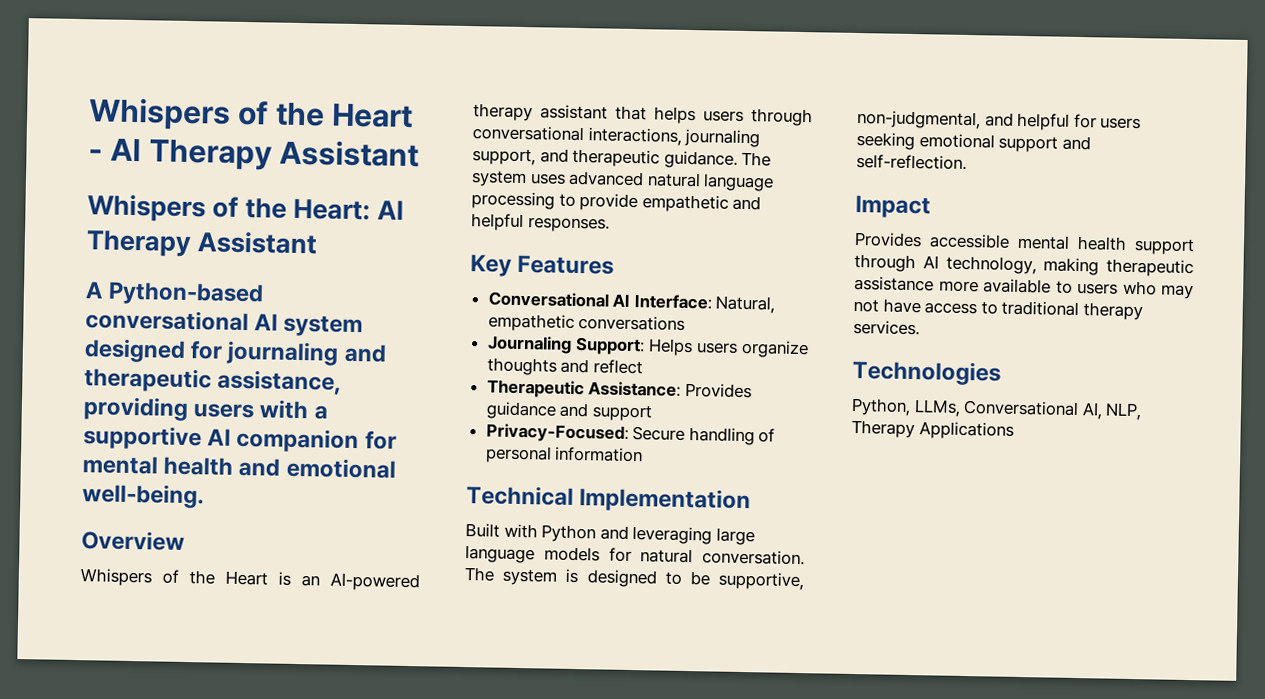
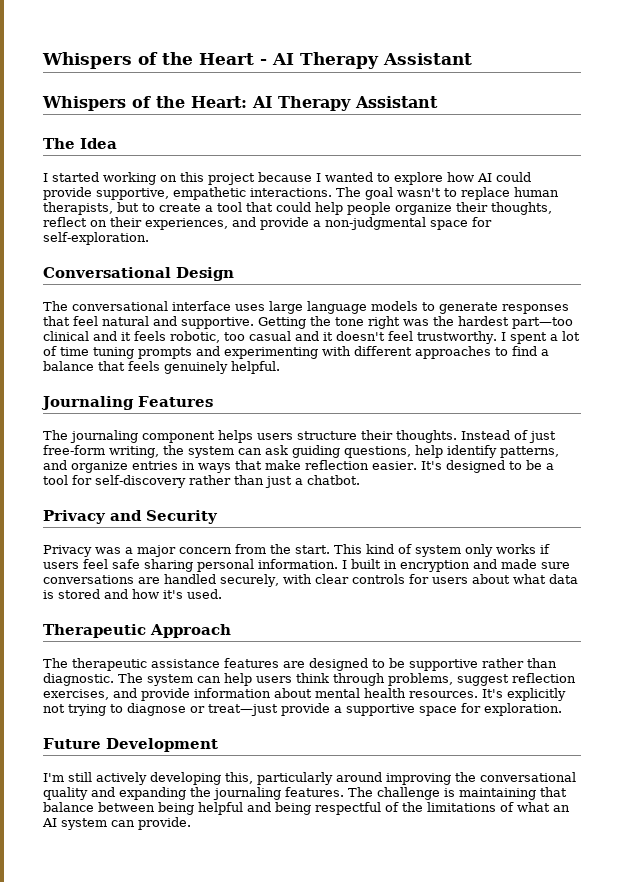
- A Python-based conversational AI system designed for journaling and therapeutic assistance, providing users with a supportive AI companion for mental health and emotional well-being.
- Overview
- Whispers of the Heart is an AI-powered therapy assistant that helps users through conversational interactions, journaling support, and therapeutic guidance. The system uses advanced natural language processing to provide empathetic and helpful responses.
- Key Features
- Conversational AI Interface: Natural, empathetic conversations
- Journaling Support: Helps users organize thoughts and reflect
- Therapeutic Assistance: Provides guidance and support
- Privacy-Focused: Secure handling of personal information
- Technical Implementation
- Built with Python and leveraging large language models for natural conversation. The system is designed to be supportive, non-judgmental, and helpful for users seeking emotional support and self-reflection.
- Impact
- Provides accessible mental health support through AI technology, making therapeutic assistance more available to users who may not have access to traditional therapy services.
- Technologies
- Python, LLMs, Conversational AI, NLP, Therapy Applications
+ The Idea
+ I started working on this project because I wanted to explore how AI could provide supportive, empathetic interactions. The goal wasn't to replace human therapists, but to create a tool that could help people organize their thoughts, reflect on their experiences, and provide a non-judgmental space for self-exploration.
+ Conversational Design
+ The conversational interface uses large language models to generate responses that feel natural and supportive. Getting the tone right was the hardest part—too clinical and it feels robotic, too casual and it doesn't feel trustworthy. I spent a lot of time tuning prompts and experimenting with different approaches to find a balance that feels genuinely helpful.
+ Journaling Features
+ The journaling component helps users structure their thoughts. Instead of just free-form writing, the system can ask guiding questions, help identify patterns, and organize entries in ways that make reflection easier. It's designed to be a tool for self-discovery rather than just a chatbot.
+ Privacy and Security
+ Privacy was a major concern from the start. This kind of system only works if users feel safe sharing personal information. I built in encryption and made sure conversations are handled securely, with clear controls for users about what data is stored and how it's used.
+ Therapeutic Approach
+ The therapeutic assistance features are designed to be supportive rather than diagnostic. The system can help users think through problems, suggest reflection exercises, and provide information about mental health resources. It's explicitly not trying to diagnose or treat—just provide a supportive space for exploration.
+ Future Development
+ I'm still actively developing this, particularly around improving the conversational quality and expanding the journaling features. The challenge is maintaining that balance between being helpful and being respectful of the limitations of what an AI system can provide.

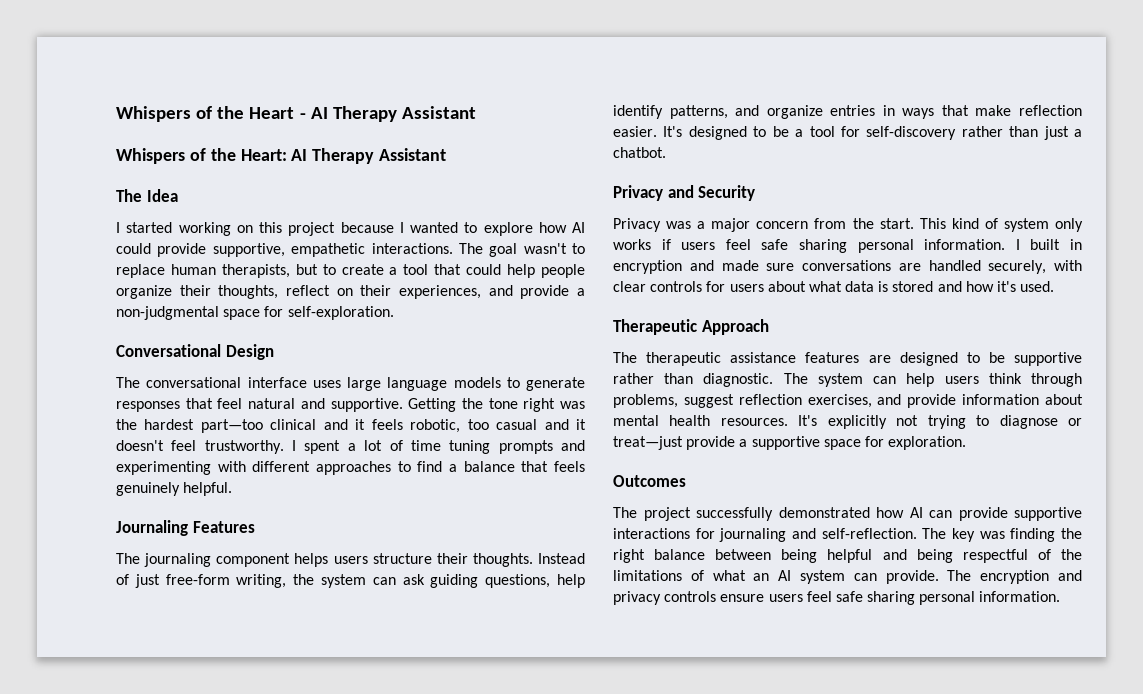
- Future Development
- I'm still actively developing this, particularly around improving the conversational quality and expanding the journaling features. The challenge is maintaining that balance between being helpful and being respectful of the limitations of what an AI system can provide.
+ Outcomes
+ The project successfully demonstrated how AI can provide supportive interactions for journaling and self-reflection. The key was finding the right balance between being helpful and being respectful of the limitations of what an AI system can provide.
+ The encryption and privacy controls ensure users feel safe sharing personal information.

